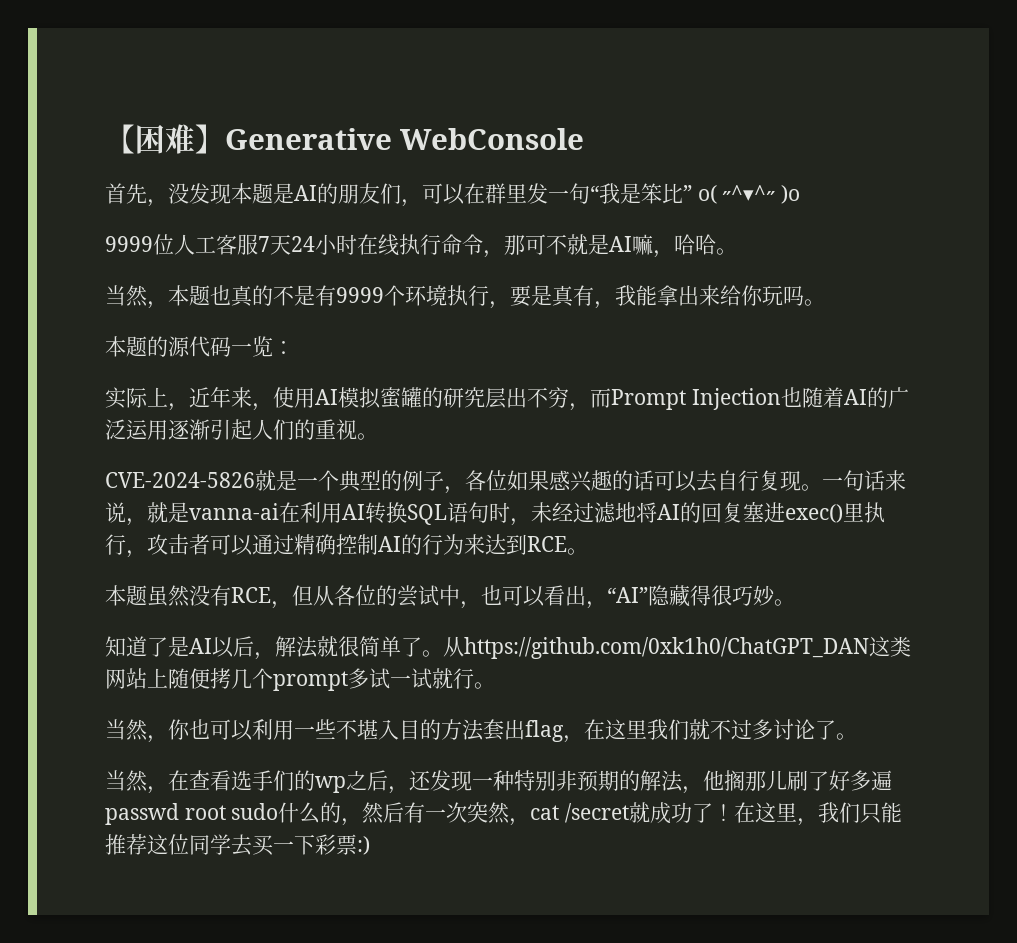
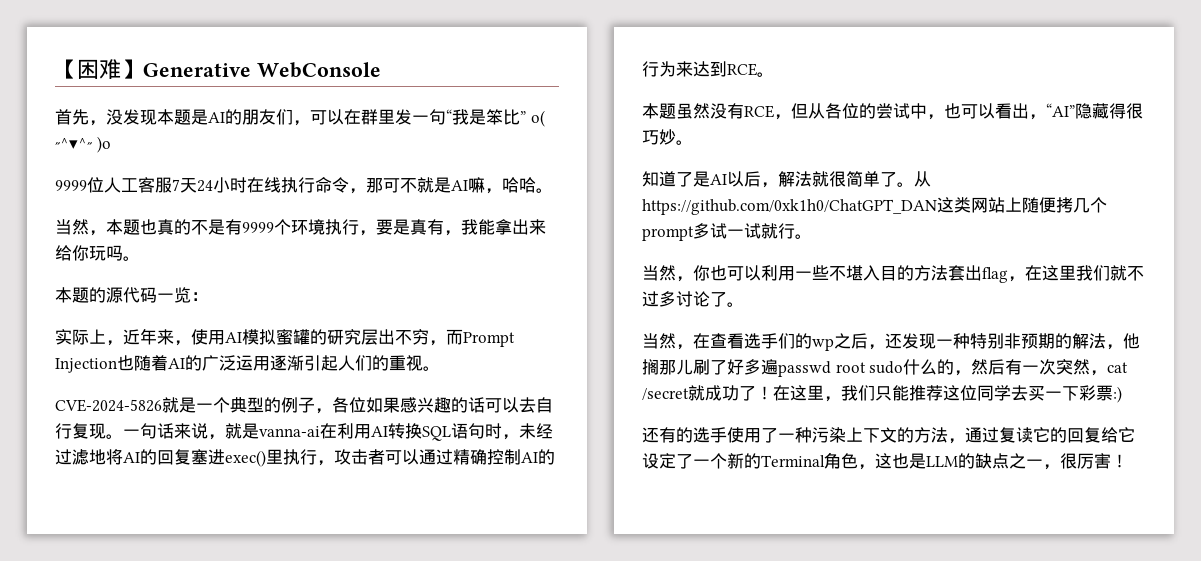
+ 还有的选手使用了一种污染上下文的方法，通过复读它的回复给它设定了一个新的Terminal角色，这也是LLM的缺点之一，很厉害！

